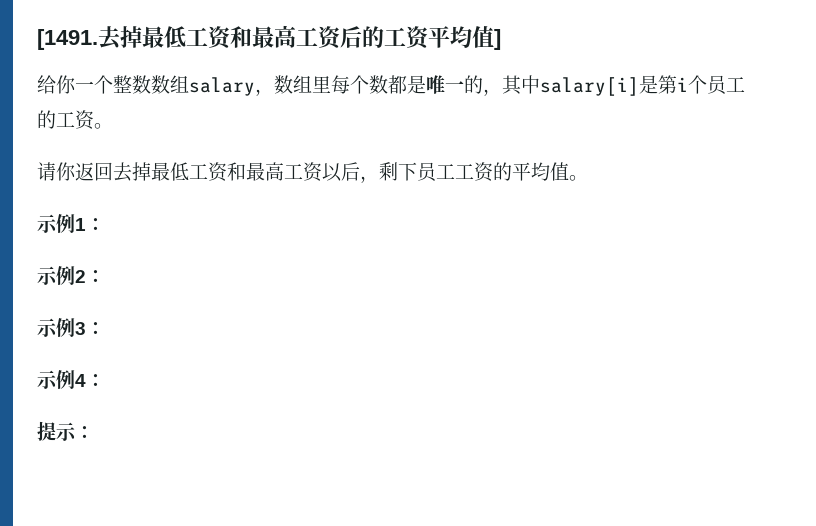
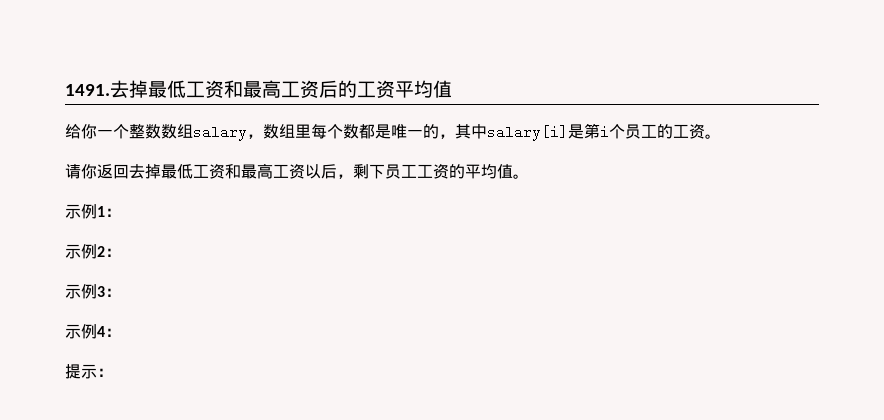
- [1491.
+ 1491.
- 去掉最低工资和最高工资后的工资平均值]
+ 去掉最低工资和最高工资后的工资平均值

